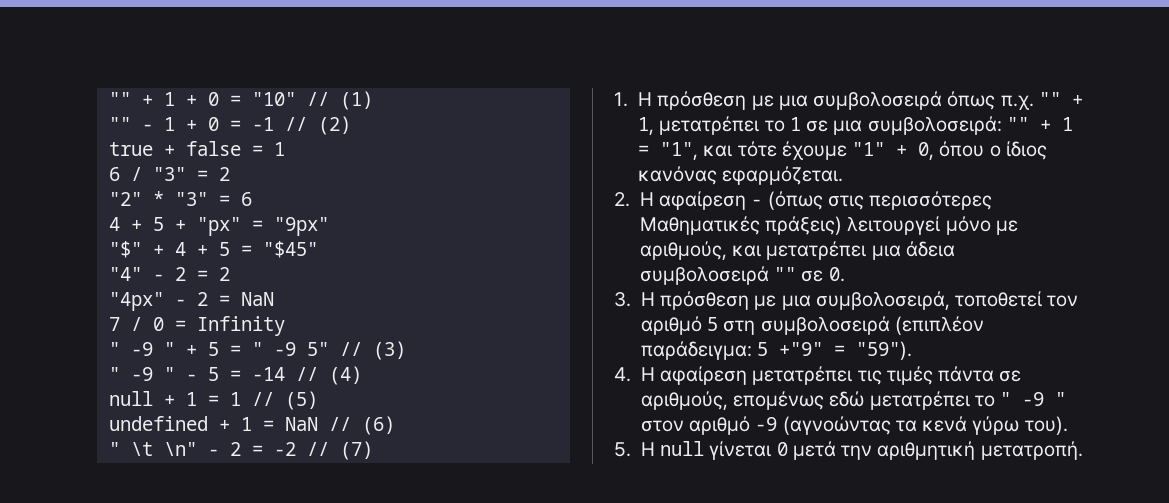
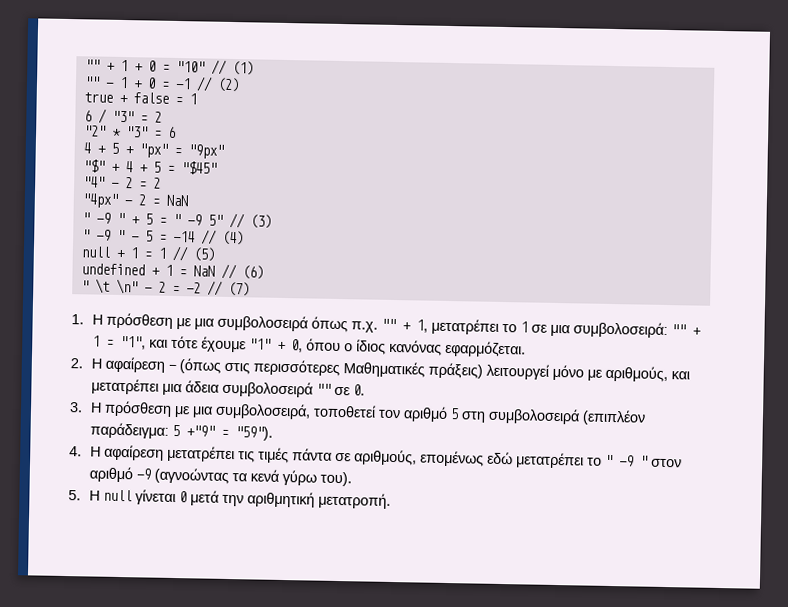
- 7 / 0 = Infinity

